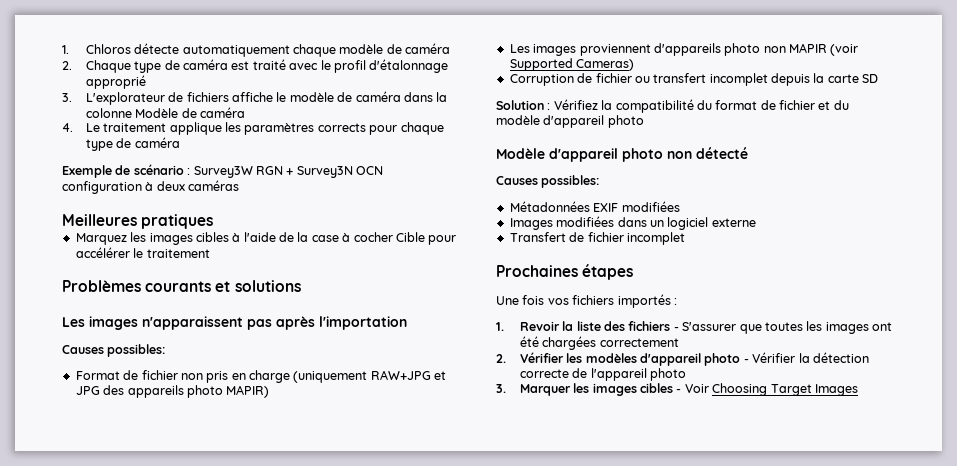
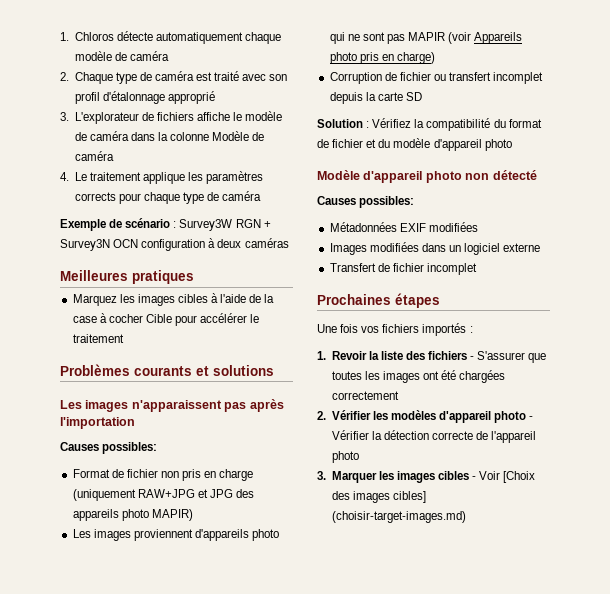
- 2. Chaque type de caméra est traité avec le profil d'étalonnage approprié
+ 2. Chaque type de caméra est traité avec son profil d'étalonnage approprié
- Les images proviennent d'appareils photo non MAPIR (voir Supported Cameras)
+ Les images proviennent d'appareils photo qui ne sont pas MAPIR (voir Appareils photo pris en charge)
- 3. Marquer les images cibles - Voir Choosing Target Images
+ 3. Marquer les images cibles - Voir [Choix des images cibles] (choisir-target-images.md)

